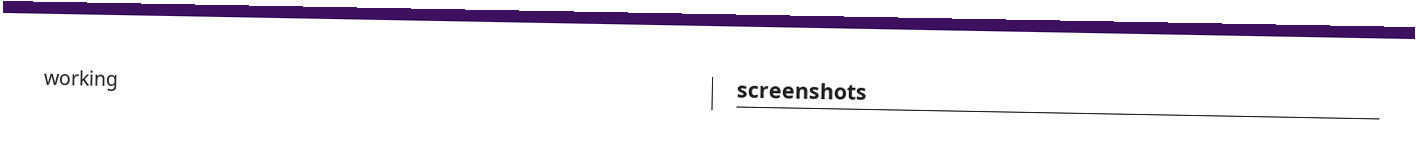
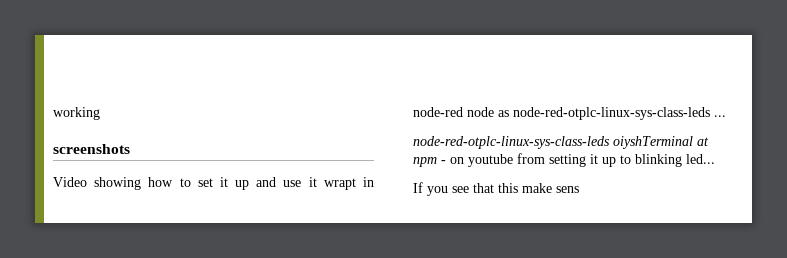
+ Video showing how to set it up and use it wrapt in node-red node as node-red-otplc-linux-sys-class-leds ...
+ node-red-otplc-linux-sys-class-leds oiyshTerminal at npm - on youtube from setting it up to blinking led...
+ If you see that this make sens

